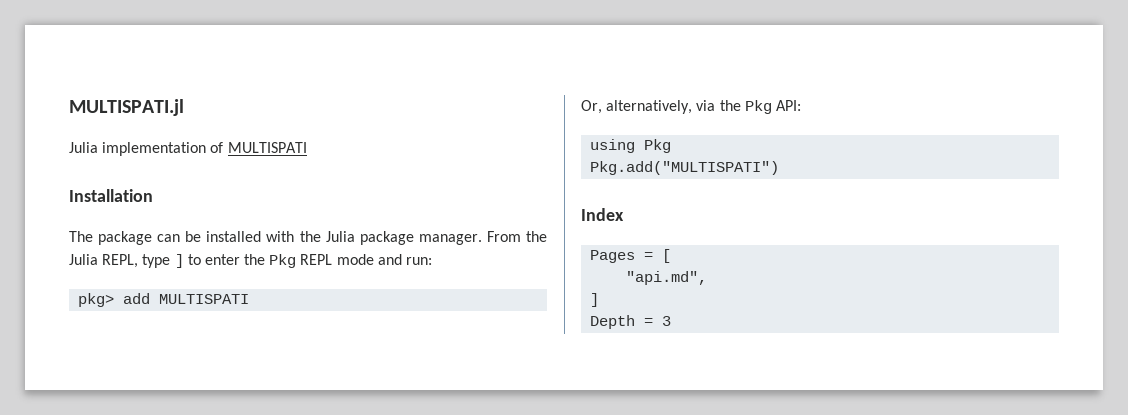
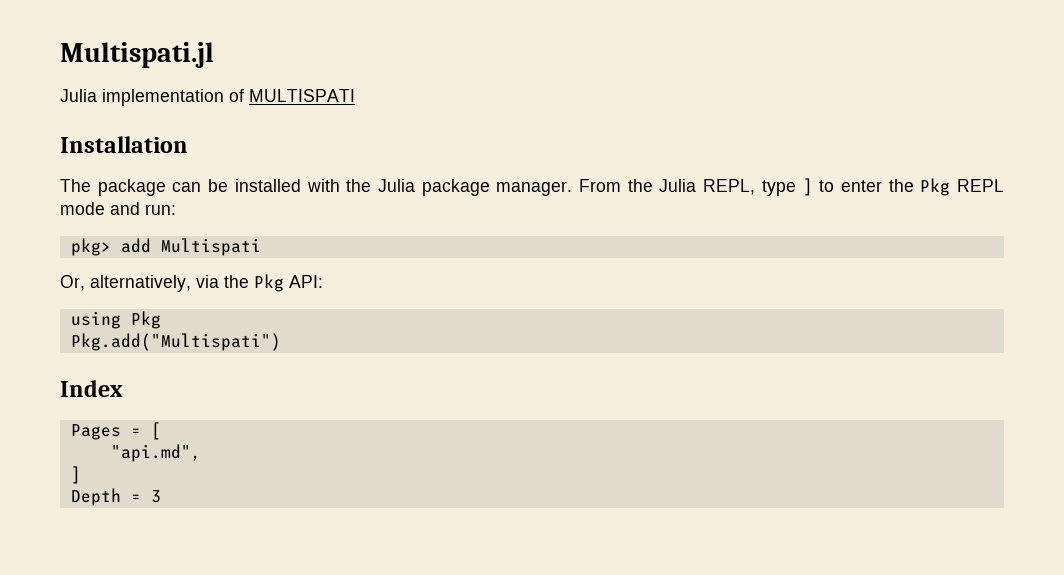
- MULTISPATI.jl
+ Multispati.jl
- pkg> add MULTISPATI
+ pkg> add Multispati
- Pkg.add("MULTISPATI")
+ Pkg.add("Multispati")

